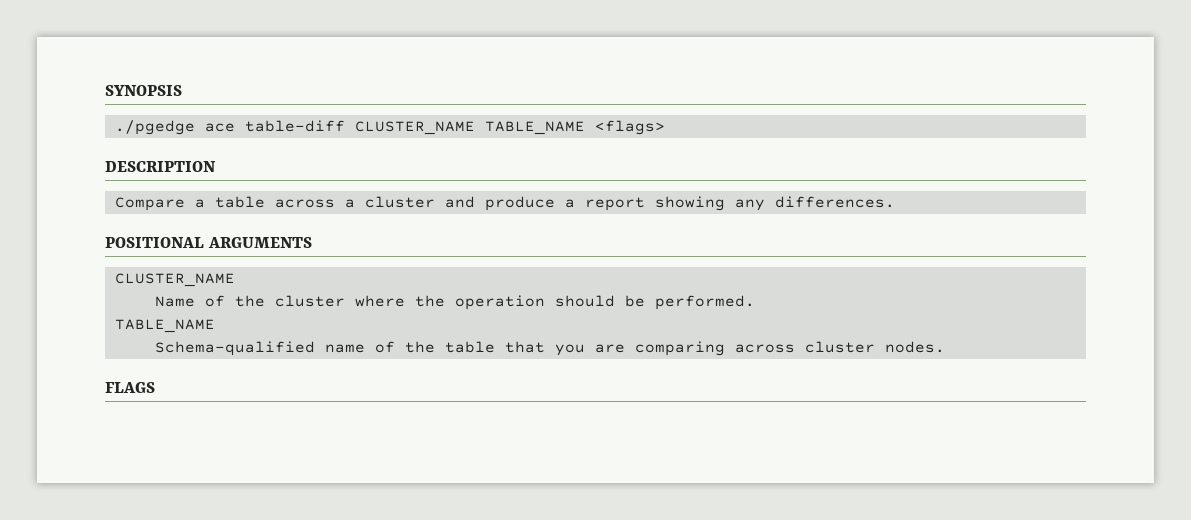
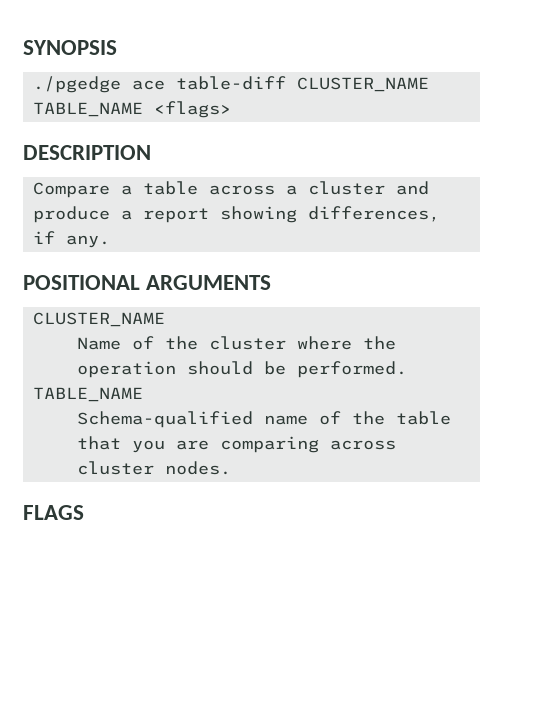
- Compare a table across a cluster and produce a report showing any differences.
+ Compare a table across a cluster and produce a report showing differences, if any.

